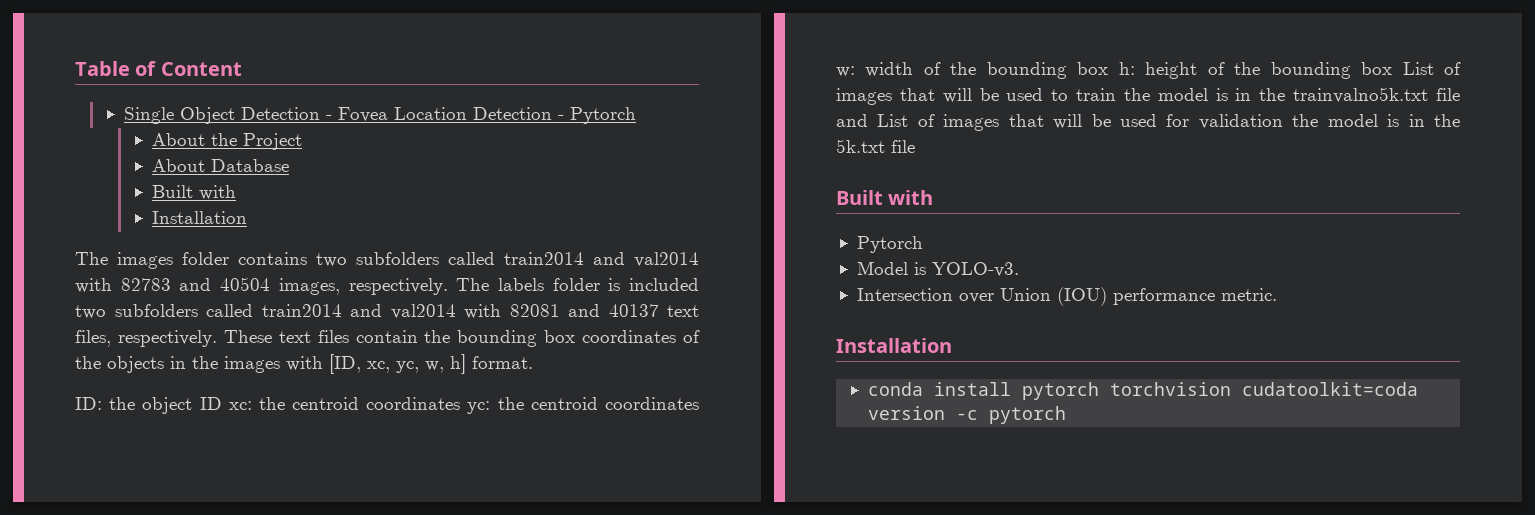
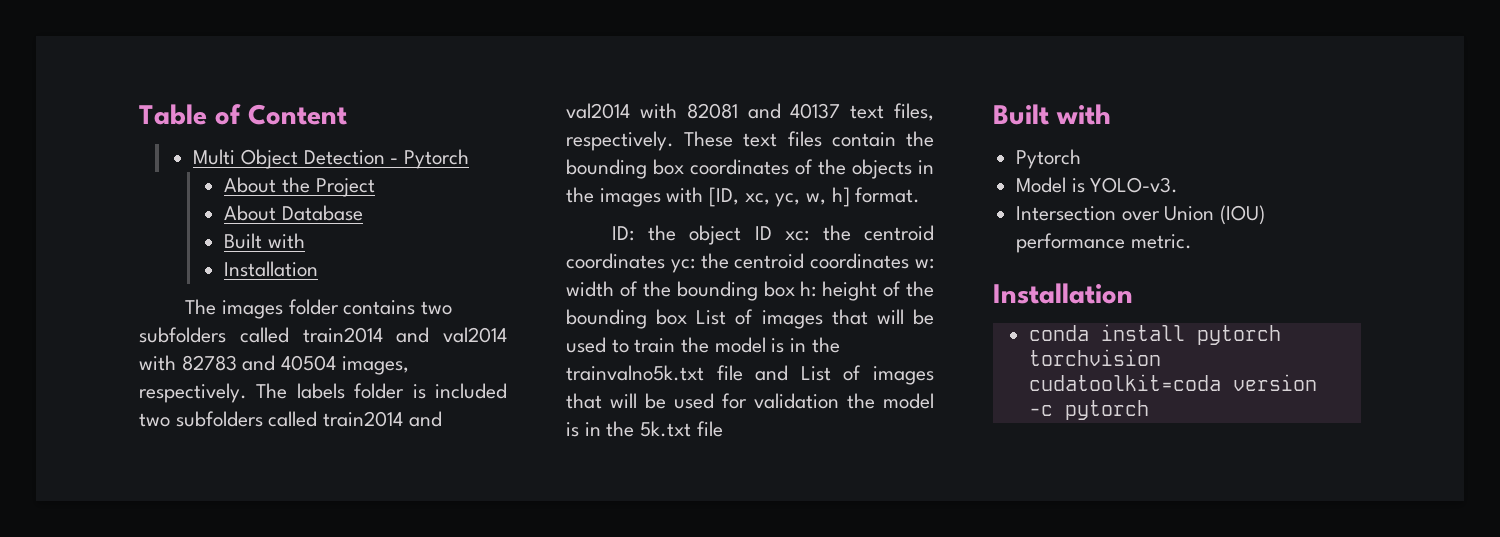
- Single Object Detection - Fovea Location Detection - Pytorch
+ Multi Object Detection - Pytorch

